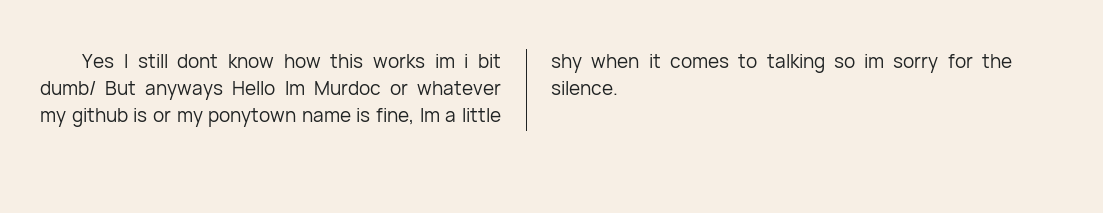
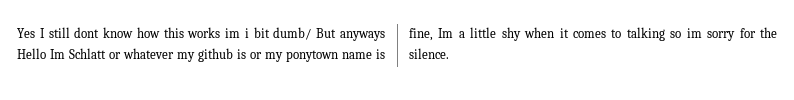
- Yes I still dont know how this works im i bit dumb/ But anyways Hello Im Murdoc or whatever my github is or my ponytown name is fine, Im a little shy when it comes to talking so im sorry for the silence.
+ Yes I still dont know how this works im i bit dumb/ But anyways Hello Im Schlatt or whatever my github is or my ponytown name is fine, Im a little shy when it comes to talking so im sorry for the silence.

